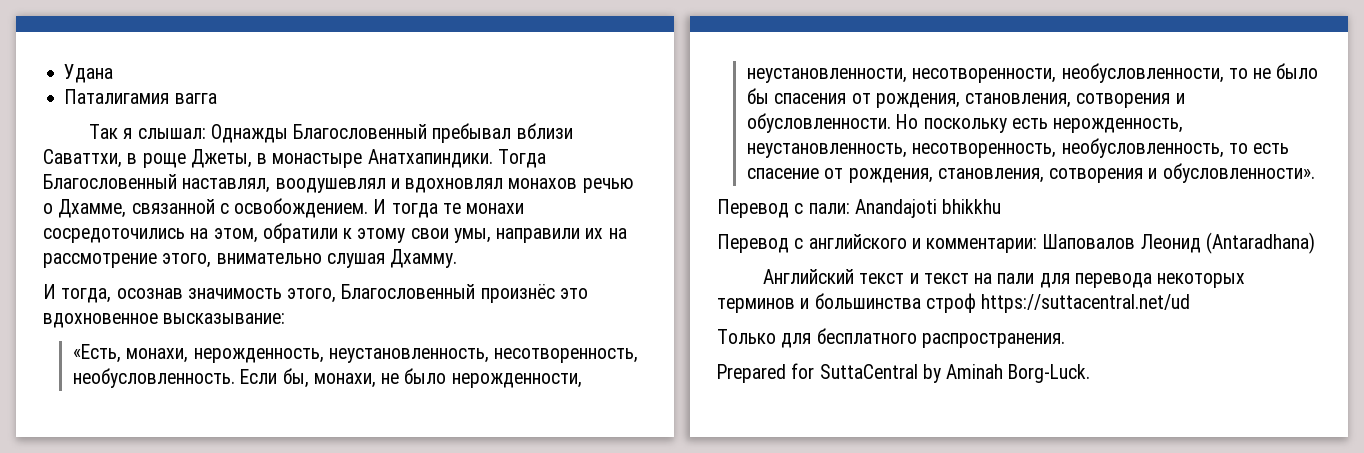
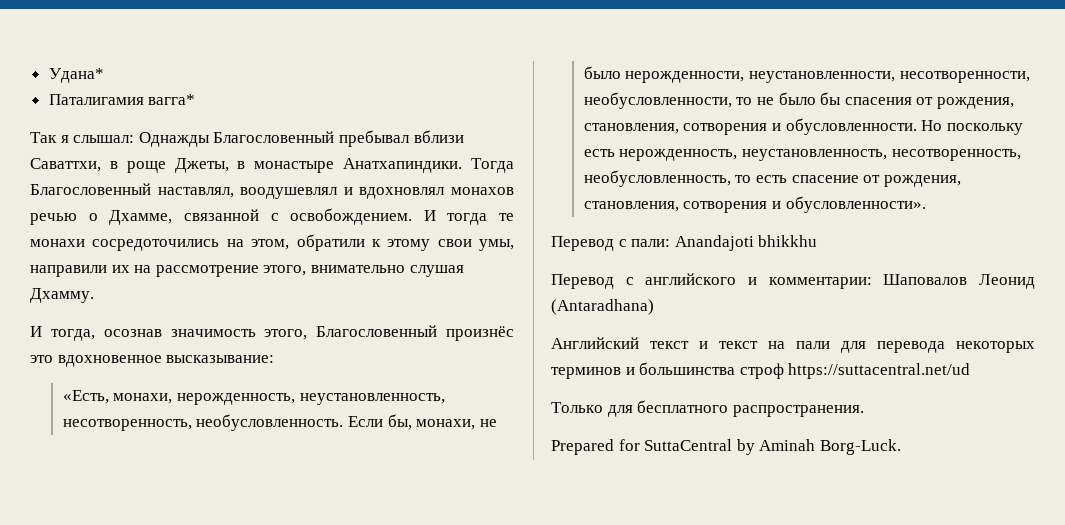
- Удана
+ Удана*
- Паталигамия вагга
+ Паталигамия вагга*

